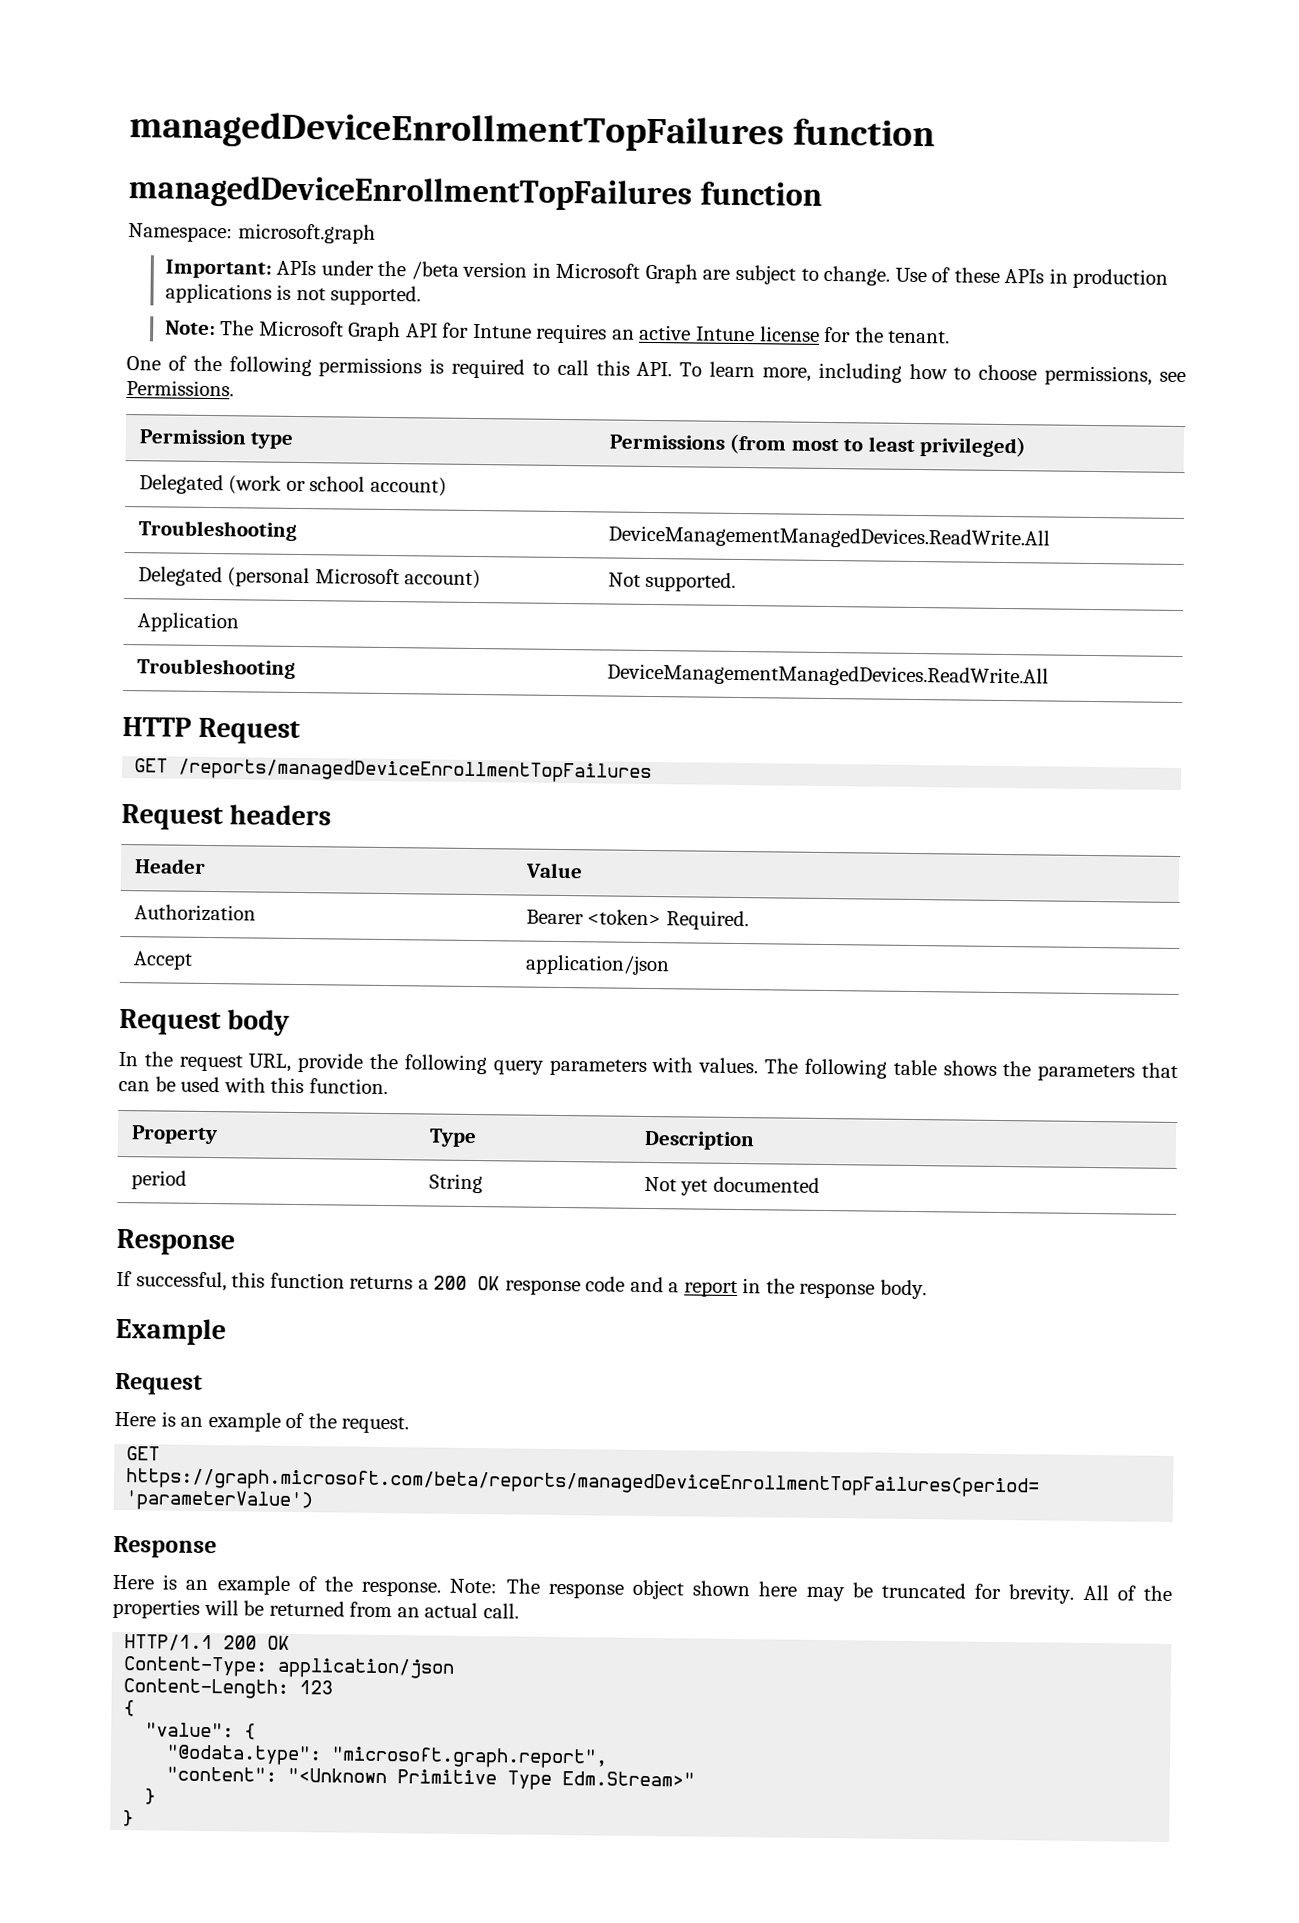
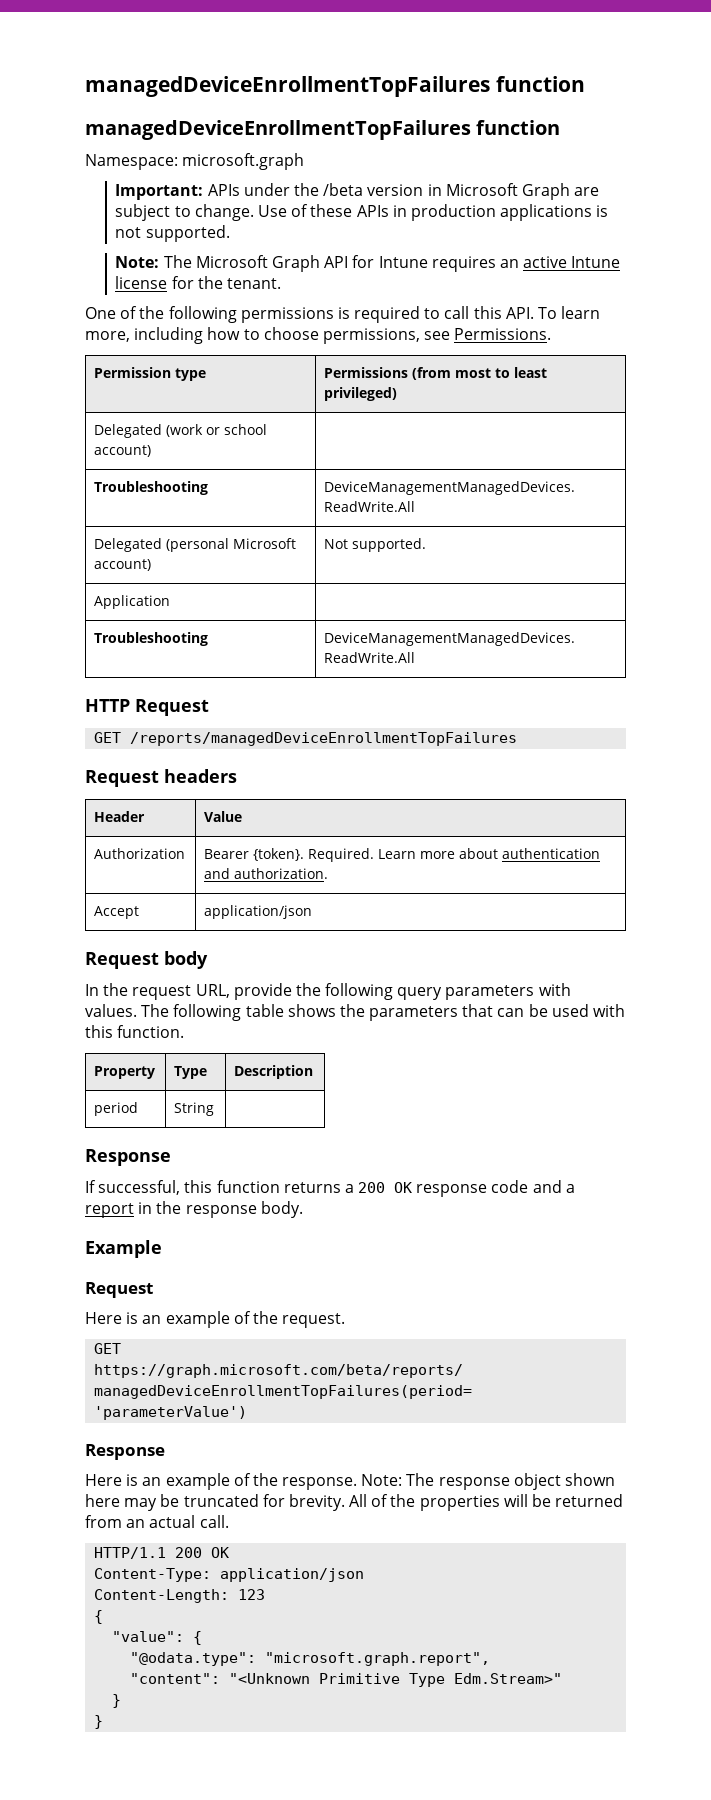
- Authorization | Bearer <token> Required.
+ Authorization | Bearer {token}. Required. Learn more about authentication and authorization.
- period | String | Not yet documented
+ period | String |

